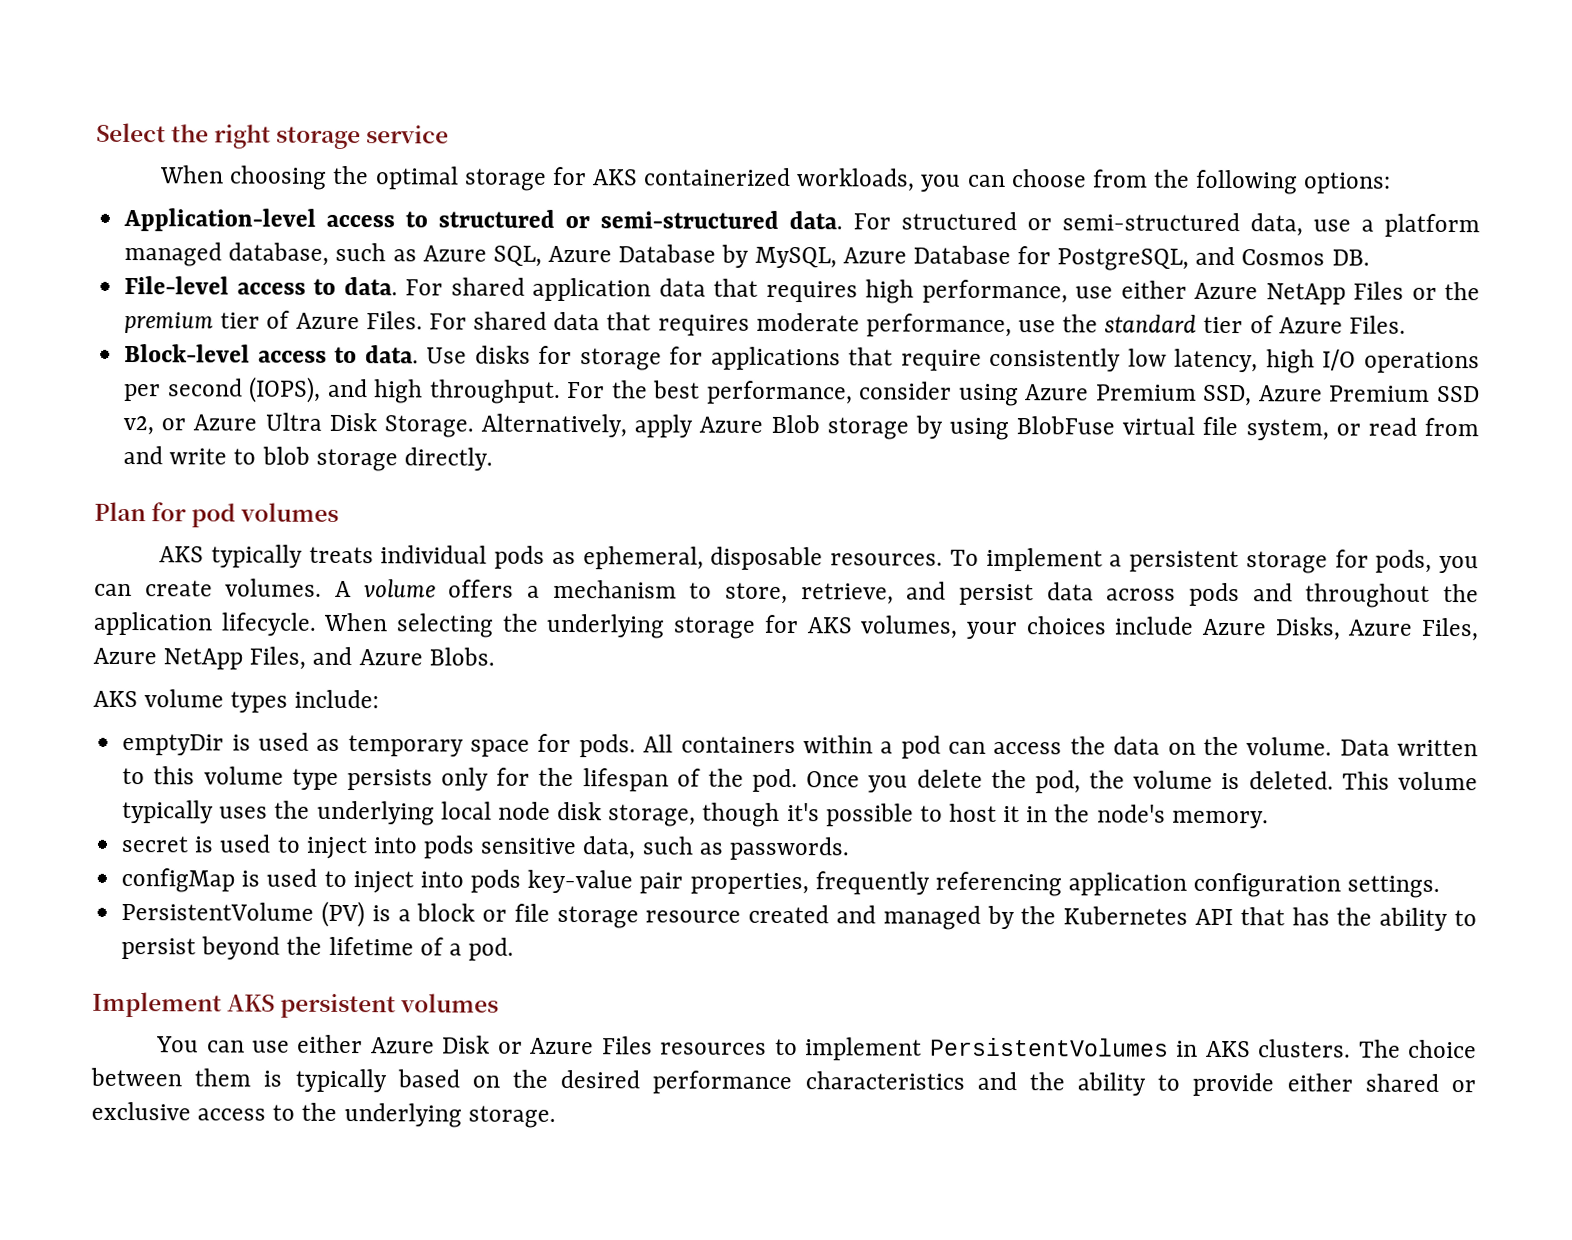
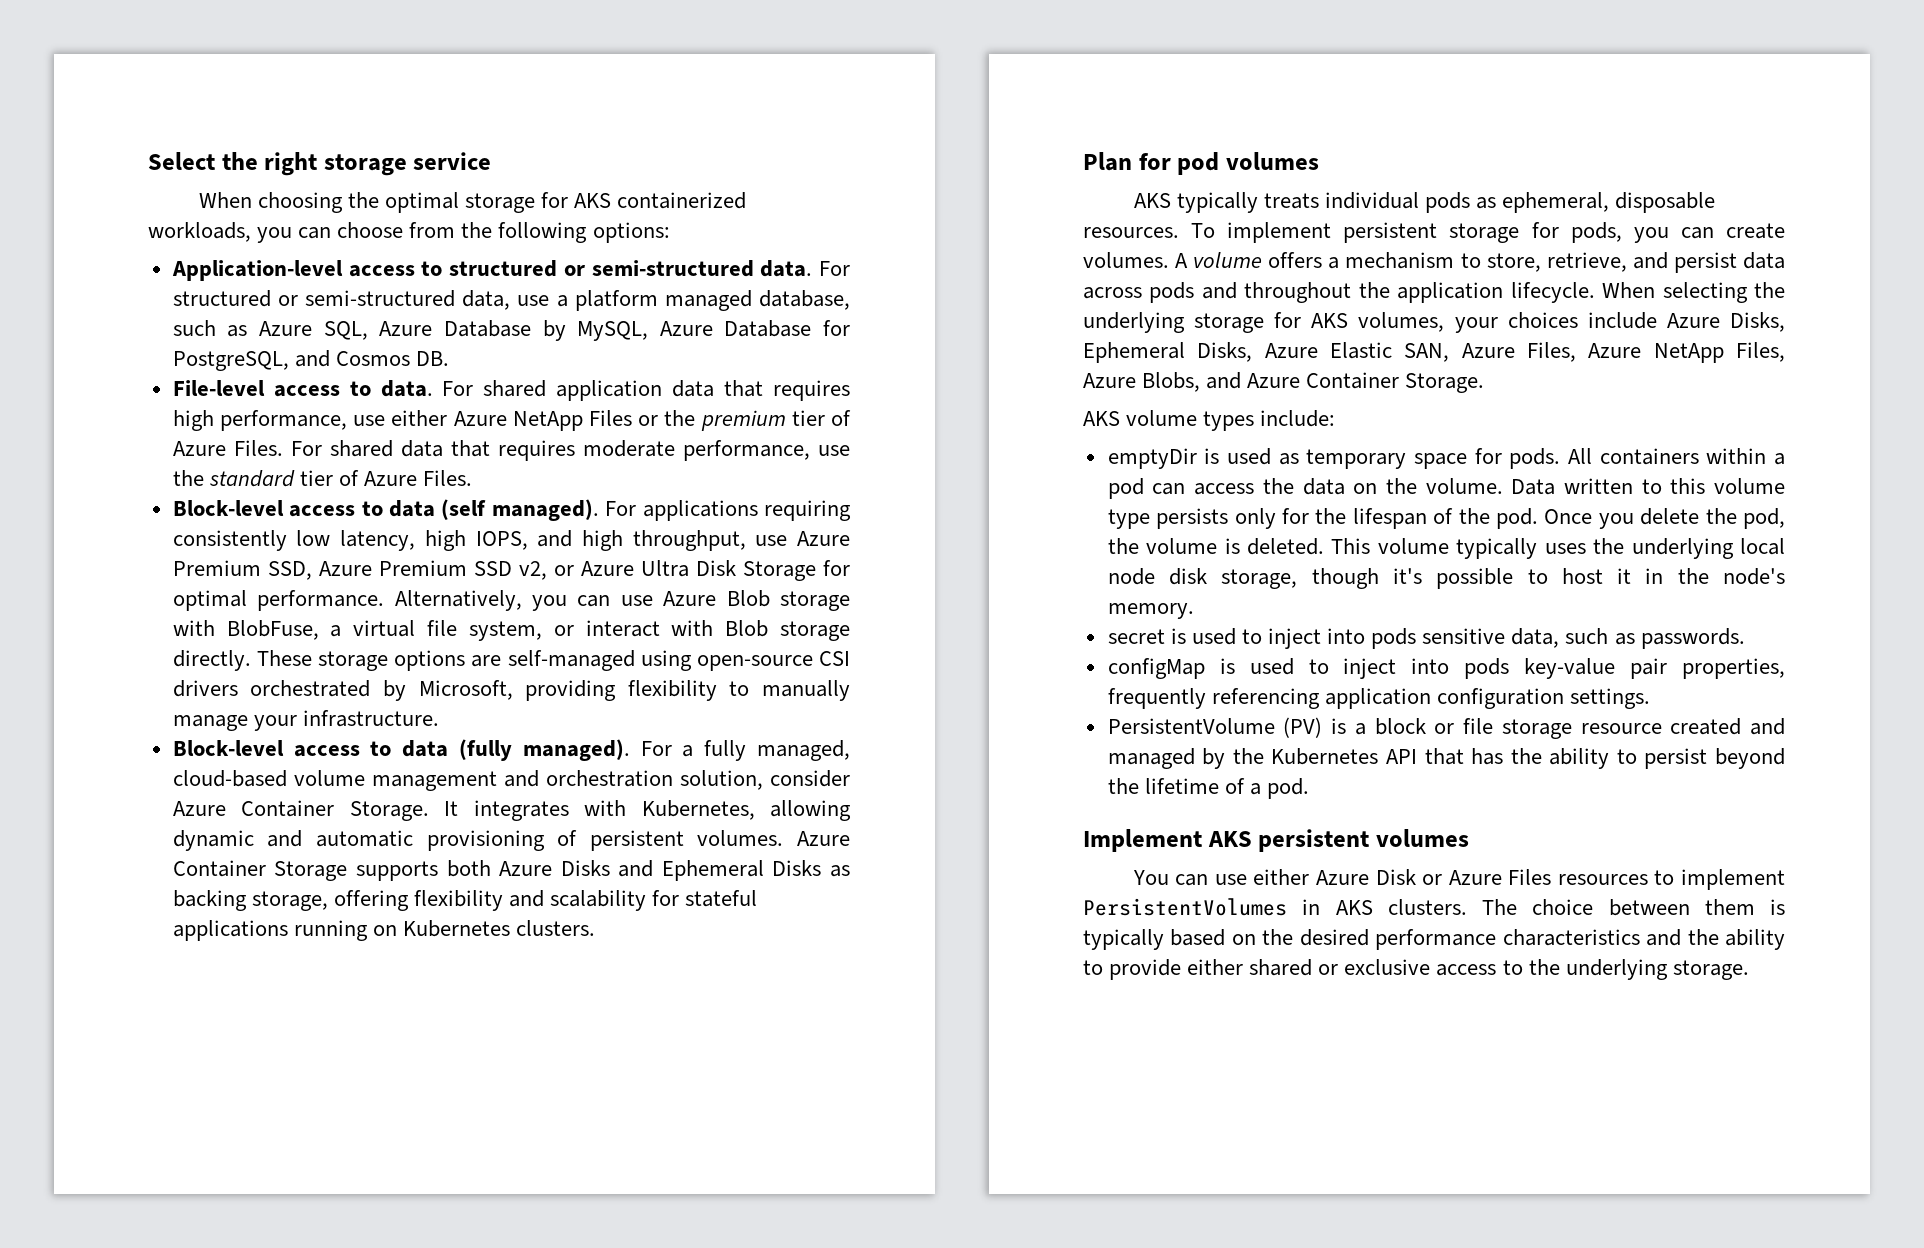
- Block-level access to data. Use disks for storage for applications that require consistently low latency, high I/O operations per second (IOPS), and high throughput. For the best performance, consider using Azure Premium SSD, Azure Premium SSD v2, or Azure Ultra Disk Storage. Alternatively, apply Azure Blob storage by using BlobFuse virtual file system, or read from and write to blob storage directly.
+ Block-level access to data (self managed). For applications requiring consistently low latency, high IOPS, and high throughput, use Azure Premium SSD, Azure Premium SSD v2, or Azure Ultra Disk Storage for optimal performance. Alternatively, you can use Azure Blob storage with BlobFuse, a virtual file system, or interact with Blob storage directly. These storage options are self-managed using open-source CSI drivers orchestrated by Microsoft, providing flexibility to manually manage your infrastructure.
+ Block-level access to data (fully managed). For a fully managed, cloud-based volume management and orchestration solution, consider Azure Container Storage. It integrates with Kubernetes, allowing dynamic and automatic provisioning of persistent volumes. Azure Container Storage supports both Azure Disks and Ephemeral Disks as backing storage, offering flexibility and scalability for stateful applications running on Kubernetes clusters.
- To implement a persistent storage for pods, you can create volumes.
+ To implement persistent storage for pods, you can create volumes.
- When selecting the underlying storage for AKS volumes, your choices include Azure Disks, Azure Files, Azure NetApp Files, and Azure Blobs.
+ When selecting the underlying storage for AKS volumes, your choices include Azure Disks, Ephemeral Disks, Azure Elastic SAN, Azure Files, Azure NetApp Files, Azure Blobs, and Azure Container Storage.

